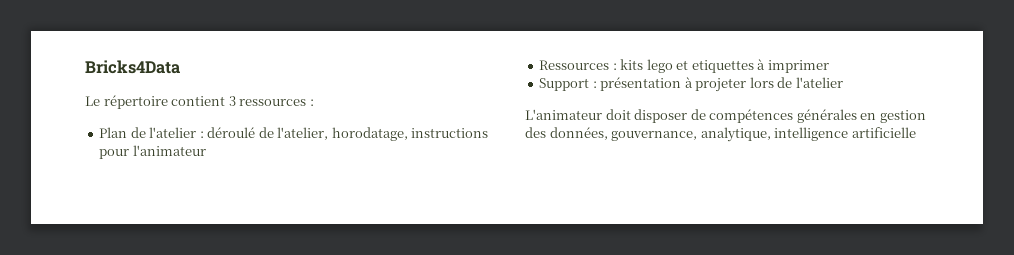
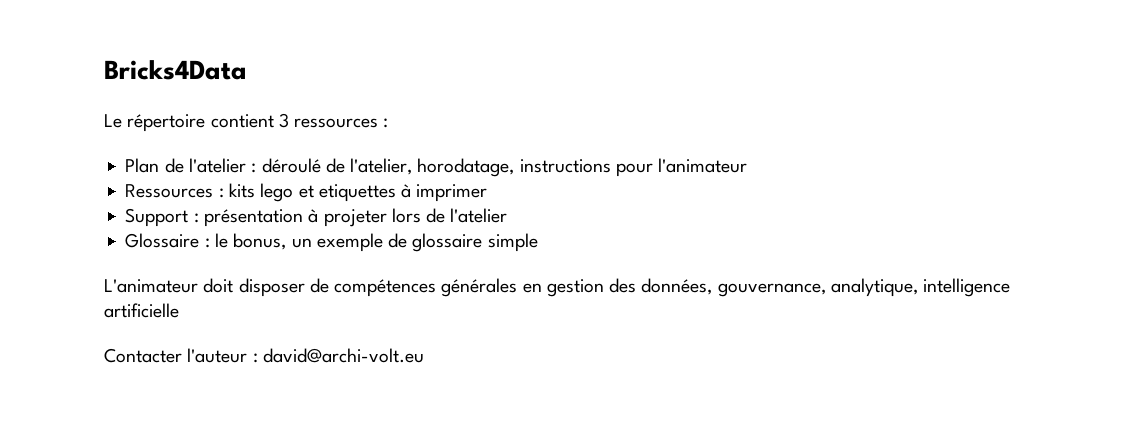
+ Glossaire : le bonus, un exemple de glossaire simple
+ Contacter l'auteur : david@archi-volt.eu

